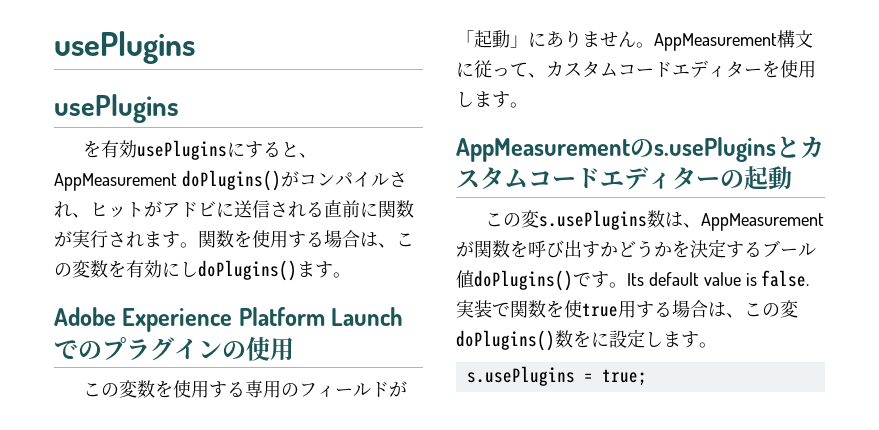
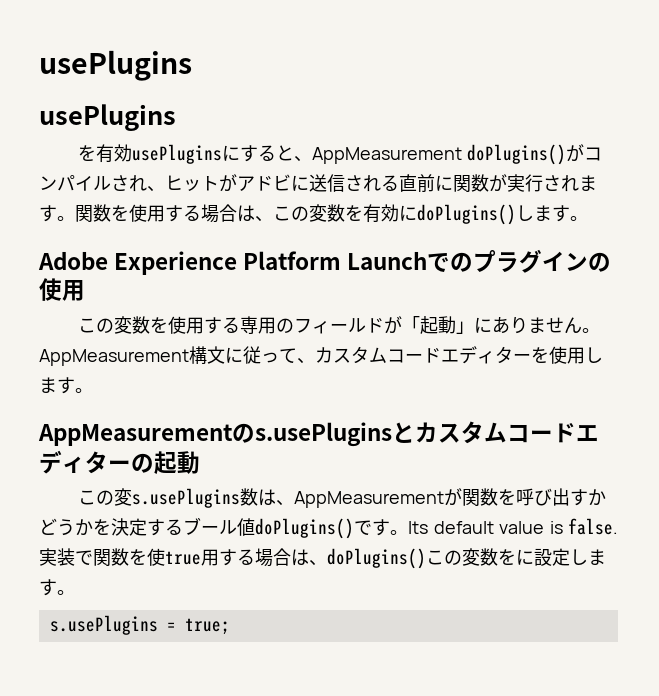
- 関数を使用する場合は、この変数を有効にしdoPlugins()ます。
+ 関数を使用する場合は、この変数を有効にdoPlugins()します。
- 実装で関数を使true用する場合は、この変doPlugins()数をに設定します。
+ 実装で関数を使true用する場合は、doPlugins()この変数をに設定します。

